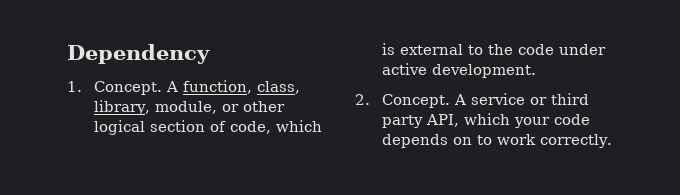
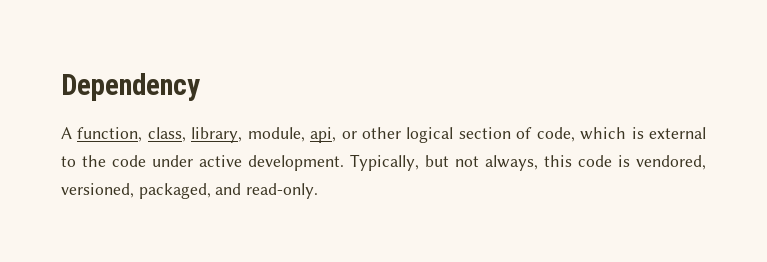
- 1. Concept. A function, class, library, module, or other logical section of code, which is external to the code under active development.
- 2. Concept. A service or third party API, which your code depends on to work correctly.
+ A function, class, library, module, api, or other logical section of code, which is external to the code under active development. Typically, but not always, this code is vendored, versioned, packaged, and read-only.

